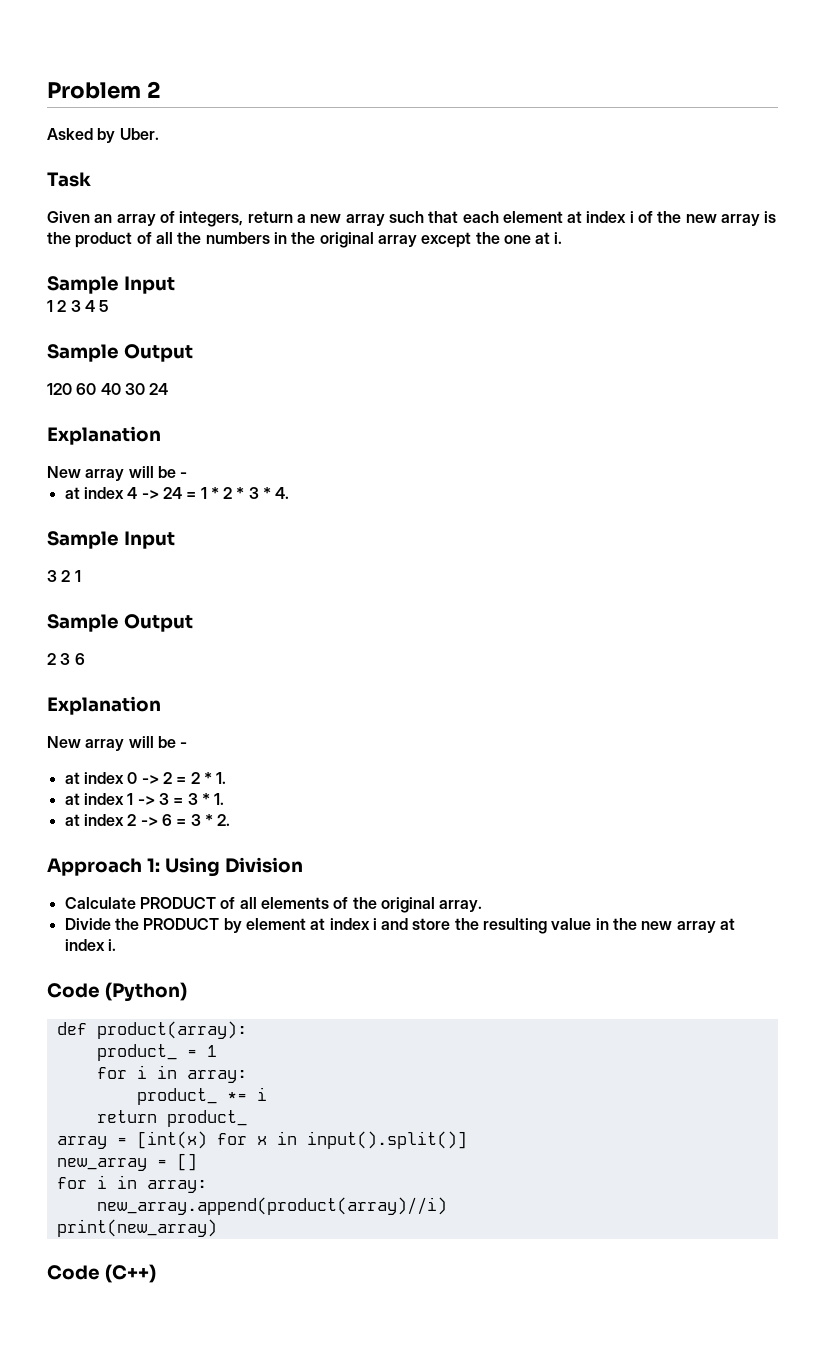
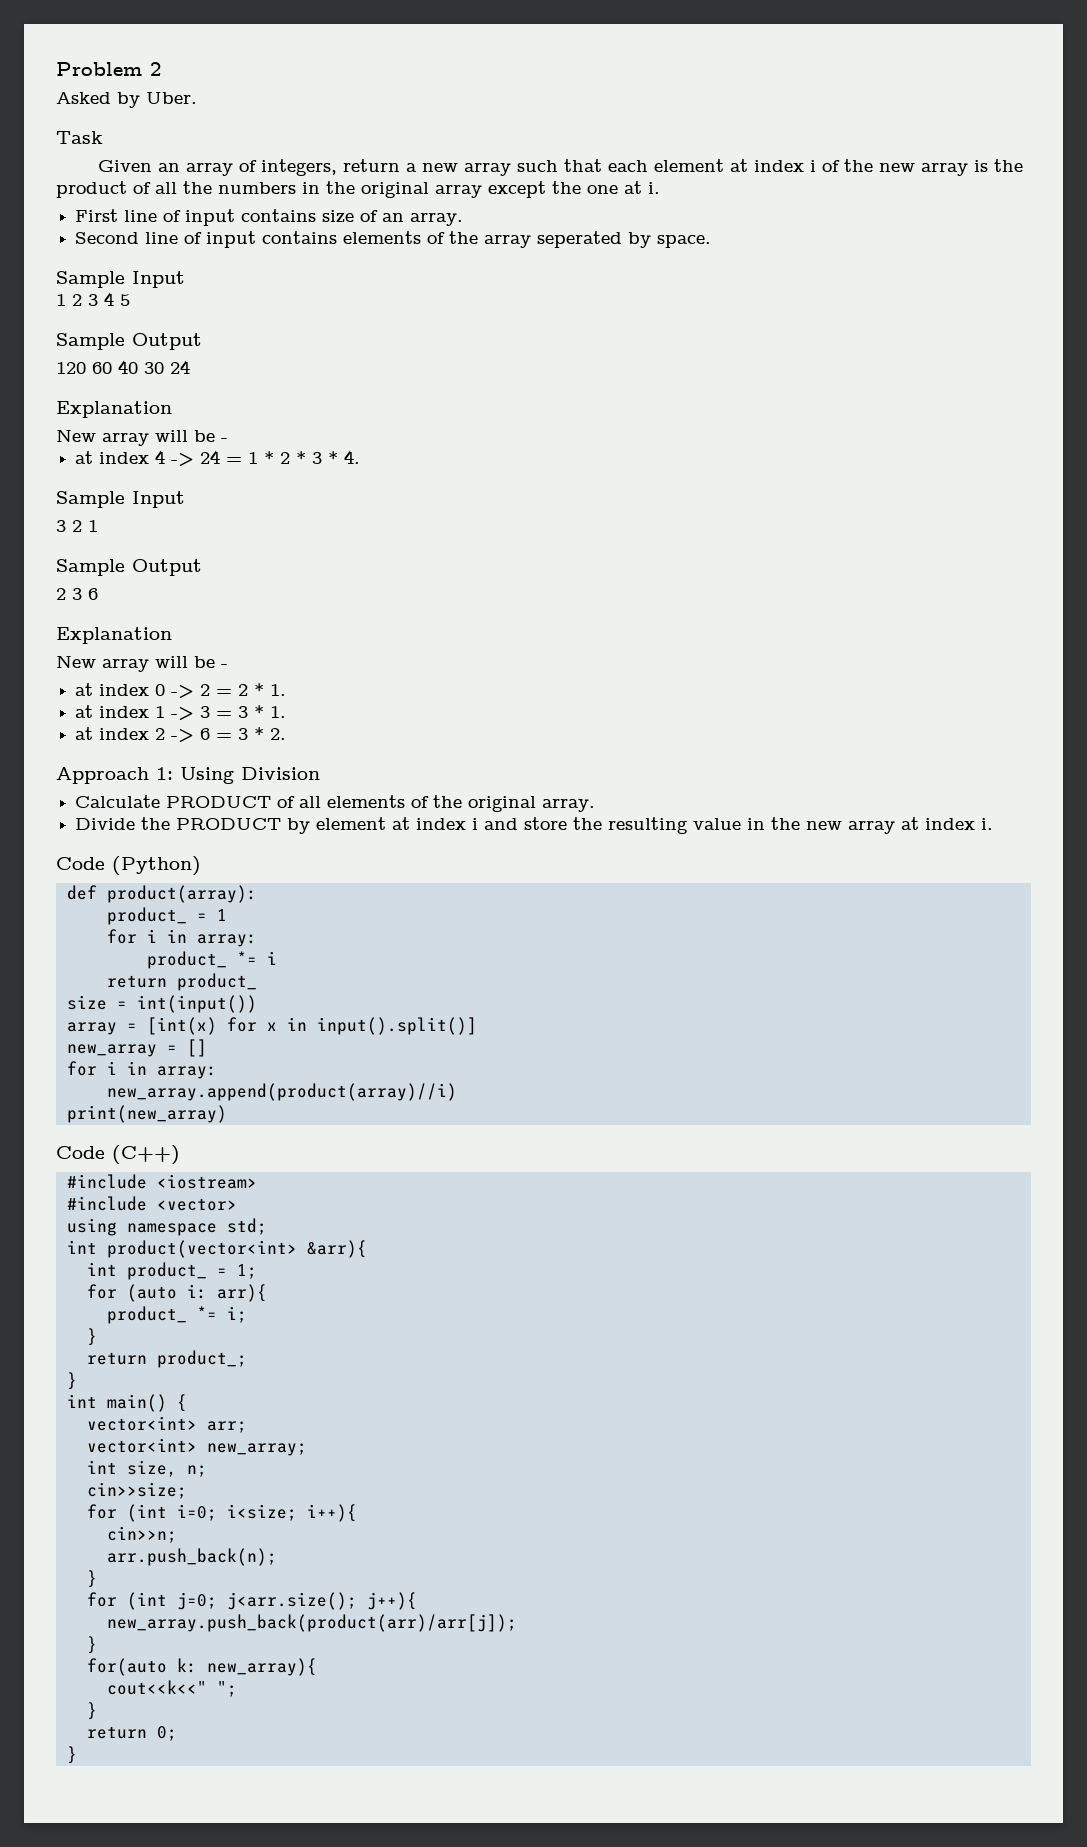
+ First line of input contains size of an array.
+ Second line of input contains elements of the array seperated by space.
+ size = int(input())
+ #include <iostream>
+ #include <vector>
+ using namespace std;
+ int product(vector<int> &arr){
+ int product_ = 1;
+ for (auto i: arr){
+ product_ *= i;
+ }
+ return product_;
+ }
+ int main() {
+ vector<int> arr;
+ vector<int> new_array;
+ int size, n;
+ cin>>size;
+ for (int i=0; i<size; i++){
+ cin>>n;
+ arr.push_back(n);
+ }
+ for (int j=0; j<arr.size(); j++){
+ new_array.push_back(product(arr)/arr[j]);
+ }
+ for(auto k: new_array){
+ cout<<k<<" ";
+ }
+ return 0;
+ }

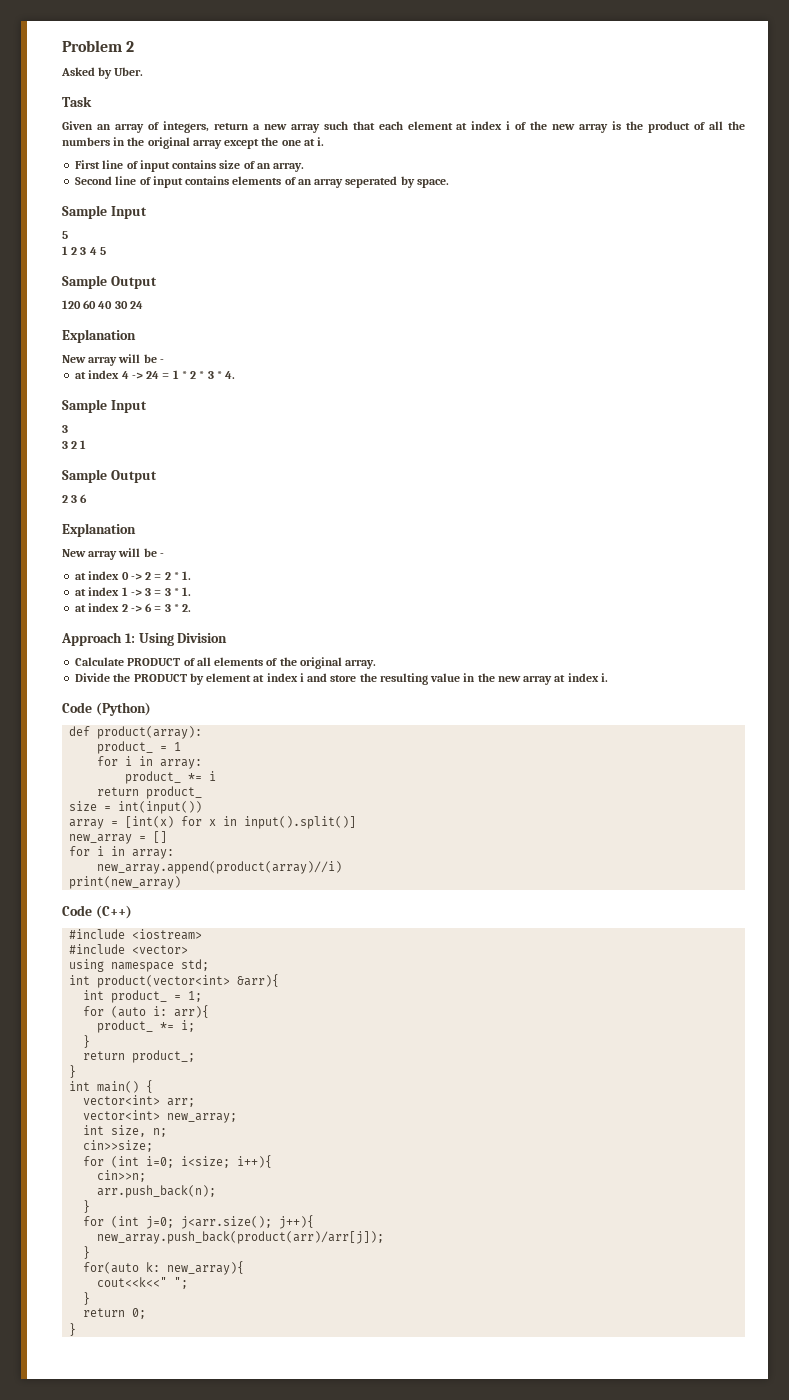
- Second line of input contains elements of the array seperated by space.
+ Second line of input contains elements of an array seperated by space.
  Sample Input
+ 5
  at index 4 -> 24 = 1 * 2 * 3 * 4.
  Sample Input
+ 3

